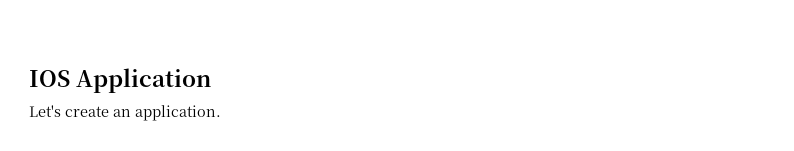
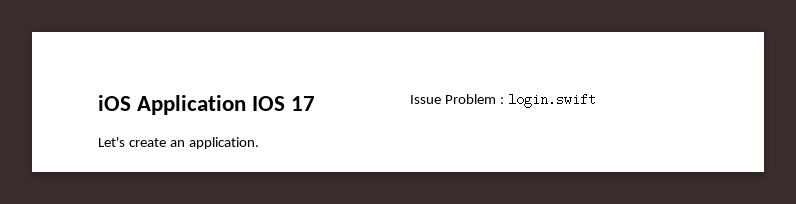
- IOS Application
+ iOS Application IOS 17
+ Issue Problem : login.swift

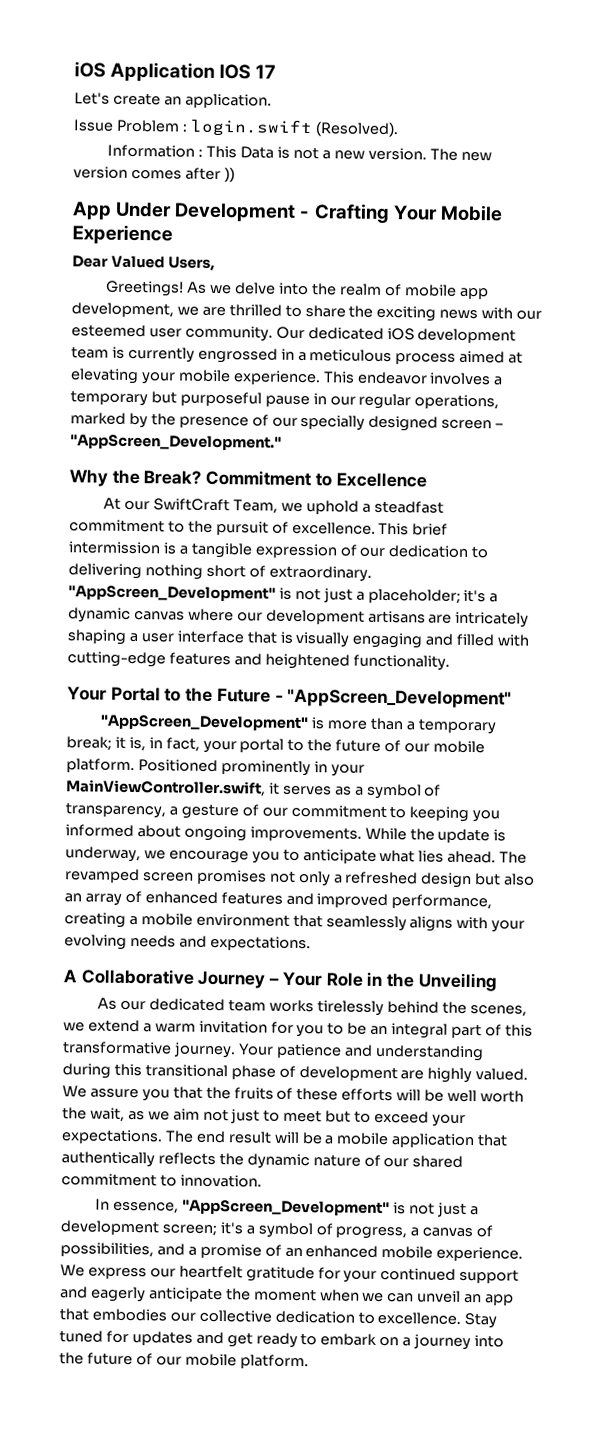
- Issue Problem : login.swift
+ Issue Problem : login.swift (Resolved).
+ Information : This Data is not a new version. The new version comes after ))
+ App Under Development - Crafting Your Mobile Experience
+ Dear Valued Users,
+ Greetings! As we delve into the realm of mobile app development, we are thrilled to share the exciting news with our esteemed user community. Our dedicated iOS development team is currently engrossed in a meticulous process aimed at elevating your mobile experience. This endeavor involves a temporary but purposeful pause in our regular operations, marked by the presence of our specially designed screen – "AppScreen_Development."
+ Why the Break? Commitment to Excellence
+ At our SwiftCraft Team, we uphold a steadfast commitment to the pursuit of excellence. This brief intermission is a tangible expression of our dedication to delivering nothing short of extraordinary. "AppScreen_Development" is not just a placeholder; it's a dynamic canvas where our development artisans are intricately shaping a user interface that is visually engaging and filled with cutting-edge features and heightened functionality.
+ Your Portal to the Future - "AppScreen_Development"
+ "AppScreen_Development" is more than a temporary break; it is, in fact, your portal to the future of our mobile platform. Positioned prominently in your MainViewController.swift, it serves as a symbol of transparency, a gesture of our commitment to keeping you informed about ongoing improvements. While the update is underway, we encourage you to anticipate what lies ahead. The revamped screen promises not only a refreshed design but also an array of enhanced features and improved performance, creating a mobile environment that seamlessly aligns with your evolving needs and expectations.
+ A Collaborative Journey – Your Role in the Unveiling
+ As our dedicated team works tirelessly behind the scenes, we extend a warm invitation for you to be an integral part of this transformative journey. Your patience and understanding during this transitional phase of development are highly valued. We assure you that the fruits of these efforts will be well worth the wait, as we aim not just to meet but to exceed your expectations. The end result will be a mobile application that authentically reflects the dynamic nature of our shared commitment to innovation.
+ In essence, "AppScreen_Development" is not just a development screen; it's a symbol of progress, a canvas of possibilities, and a promise of an enhanced mobile experience. We express our heartfelt gratitude for your continued support and eagerly anticipate the moment when we can unveil an app that embodies our collective dedication to excellence. Stay tuned for updates and get ready to embark on a journey into the future of our mobile platform.

